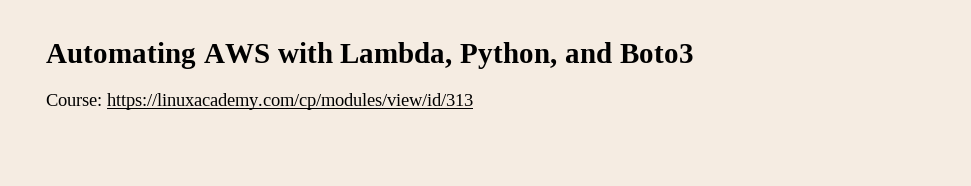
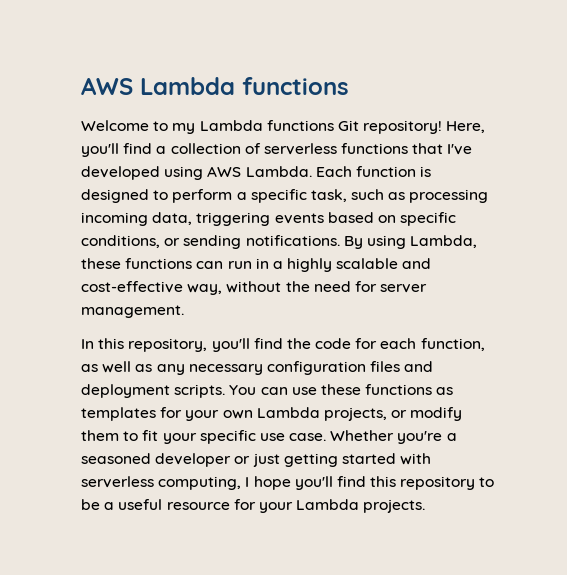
- Automating AWS with Lambda, Python, and Boto3
- Course: https://linuxacademy.com/cp/modules/view/id/313
+ AWS Lambda functions
+ Welcome to my Lambda functions Git repository! Here, you'll find a collection of serverless functions that I've developed using AWS Lambda. Each function is designed to perform a specific task, such as processing incoming data, triggering events based on specific conditions, or sending notifications. By using Lambda, these functions can run in a highly scalable and cost-effective way, without the need for server management.
+ In this repository, you'll find the code for each function, as well as any necessary configuration files and deployment scripts. You can use these functions as templates for your own Lambda projects, or modify them to fit your specific use case. Whether you're a seasoned developer or just getting started with serverless computing, I hope you'll find this repository to be a useful resource for your Lambda projects.

